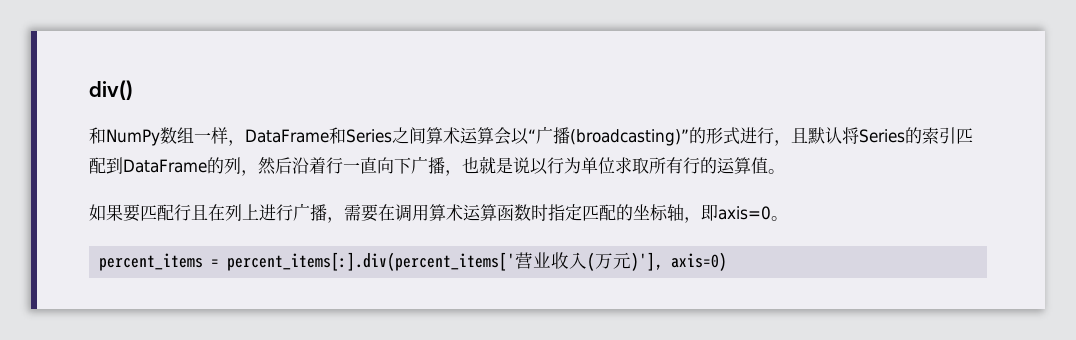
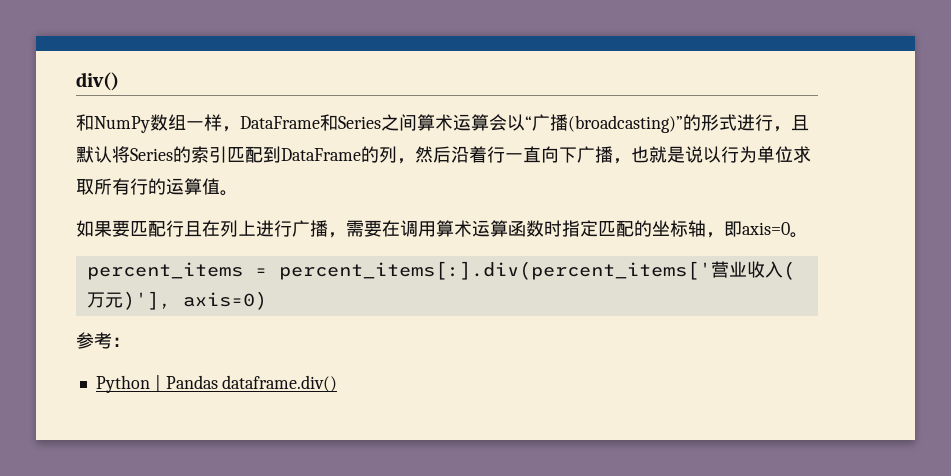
+ 参考：
+ Python | Pandas dataframe.div()

